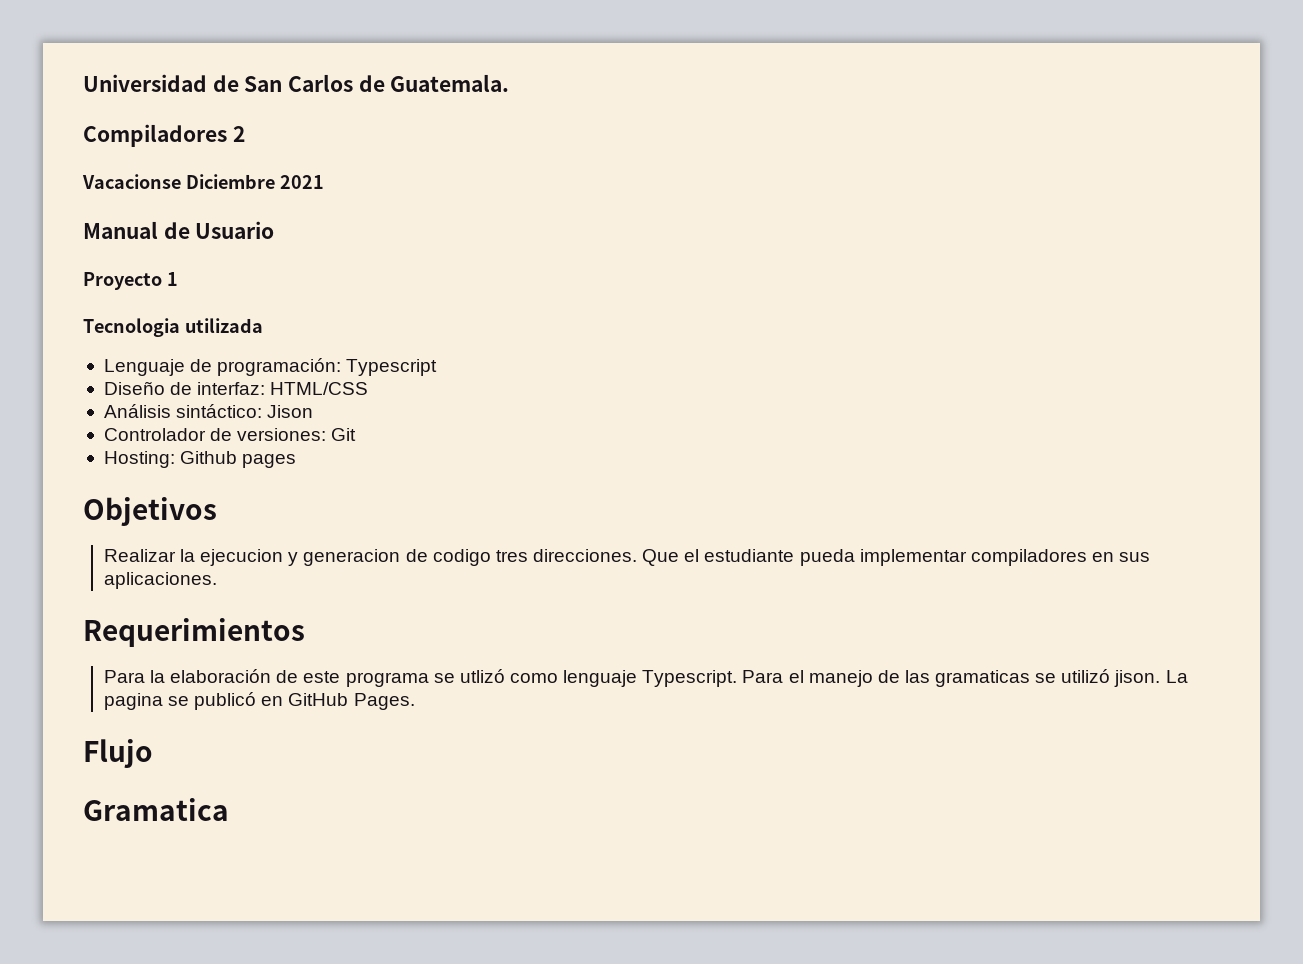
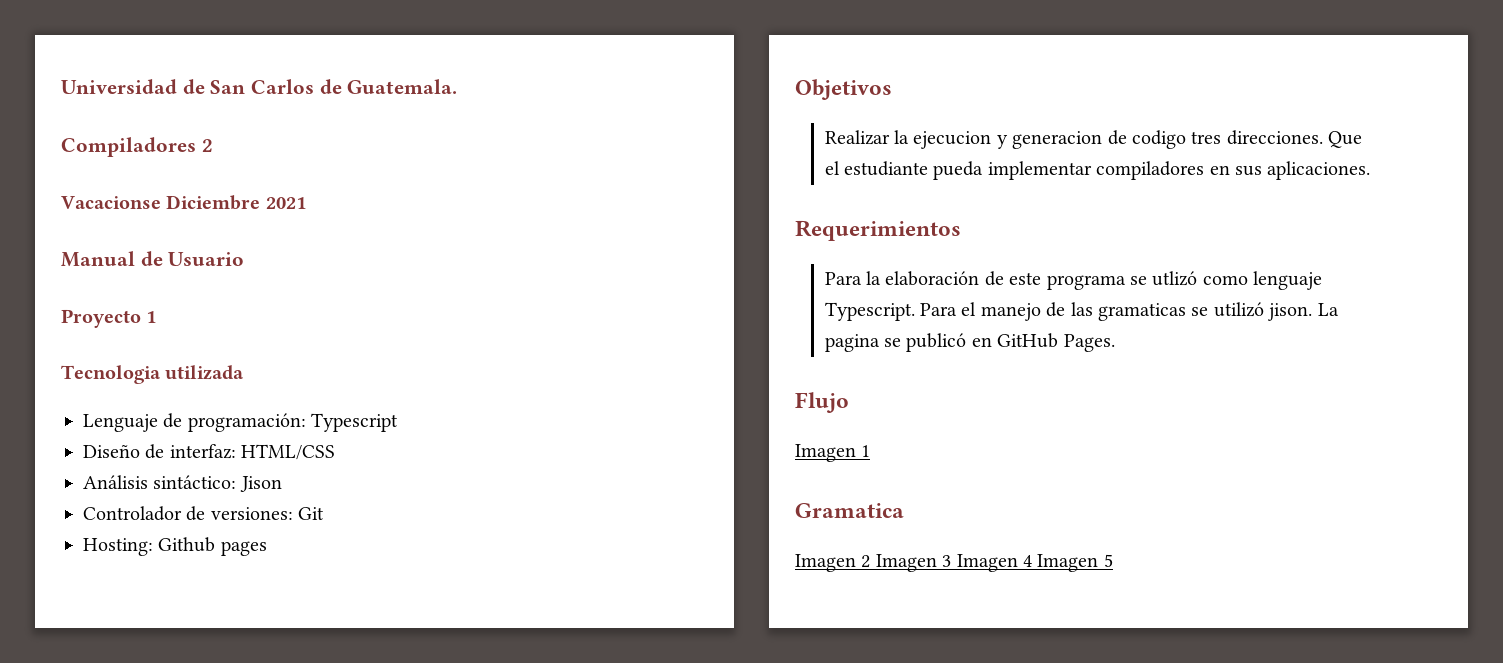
+ Imagen 1
+ Imagen 2 Imagen 3 Imagen 4 Imagen 5

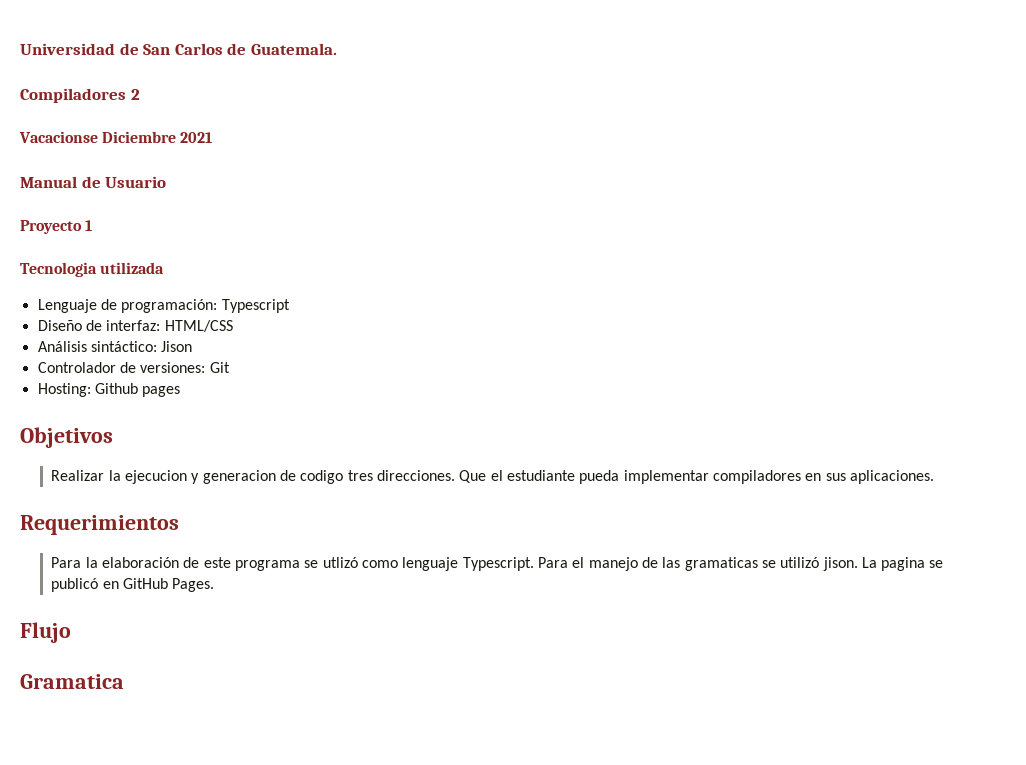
- Imagen 1
- Imagen 2 Imagen 3 Imagen 4 Imagen 5

